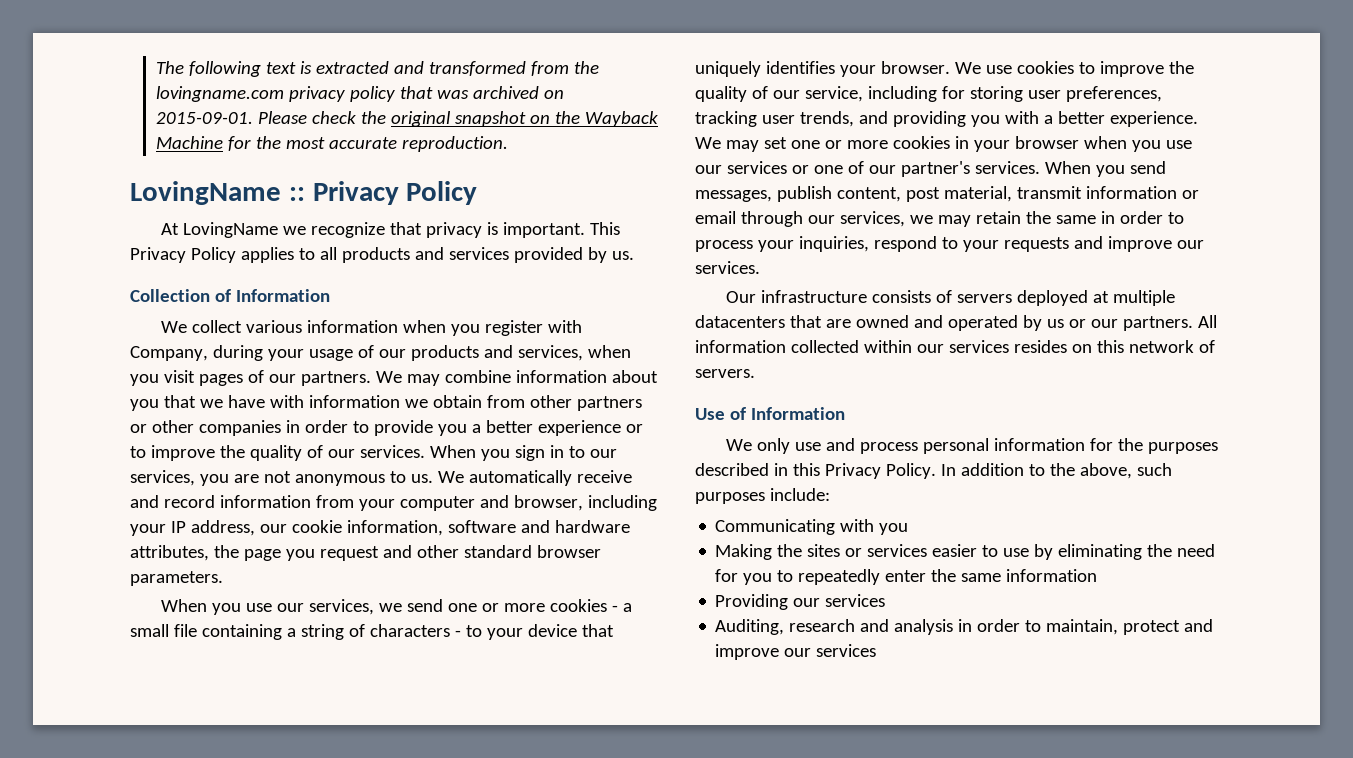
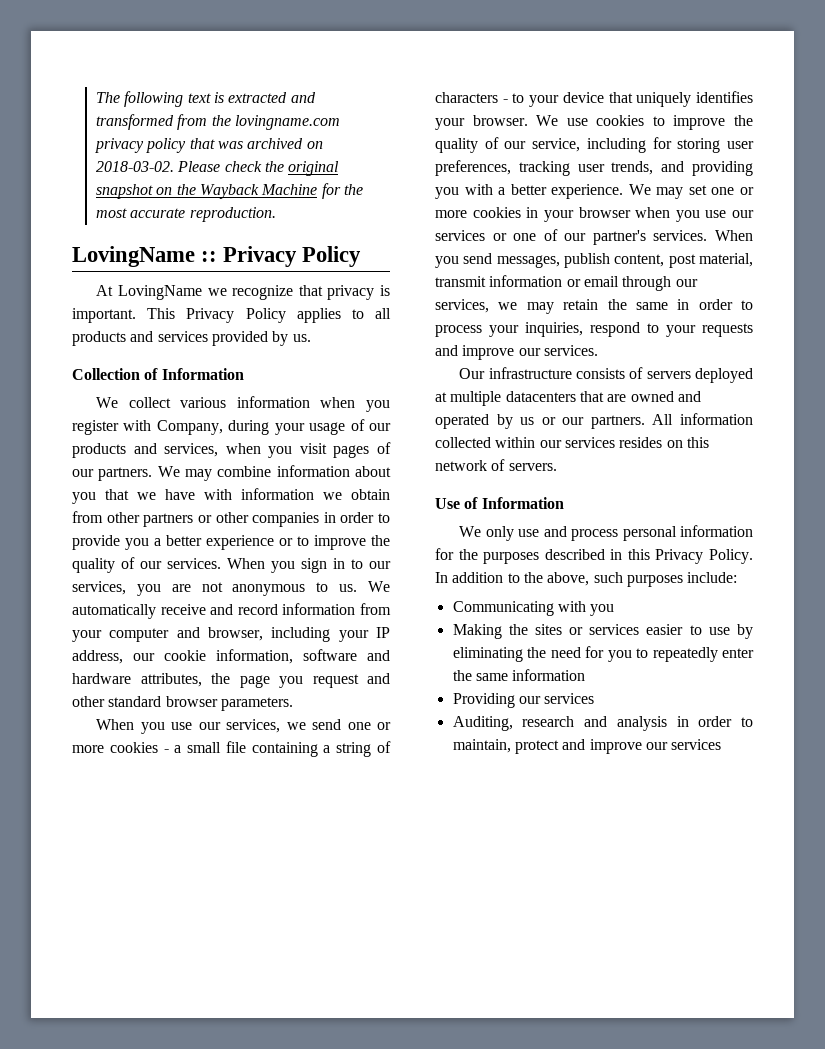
- The following text is extracted and transformed from the lovingname.com privacy policy that was archived on 2015-09-01.
+ The following text is extracted and transformed from the lovingname.com privacy policy that was archived on 2018-03-02.

